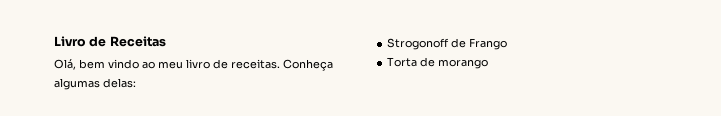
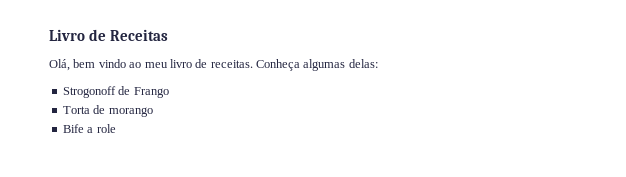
+ Bife a role

